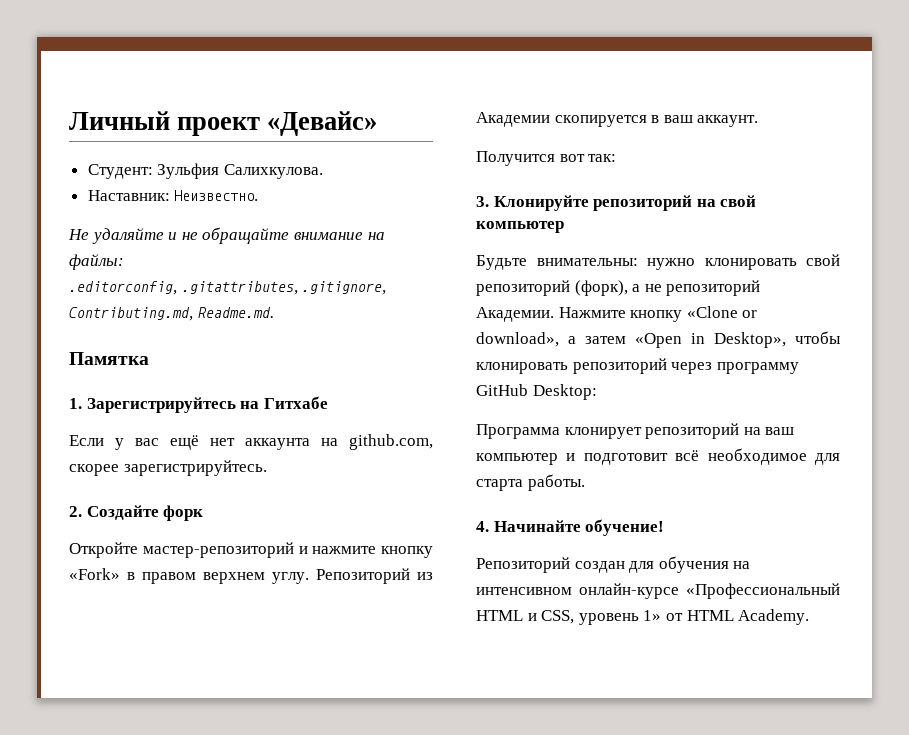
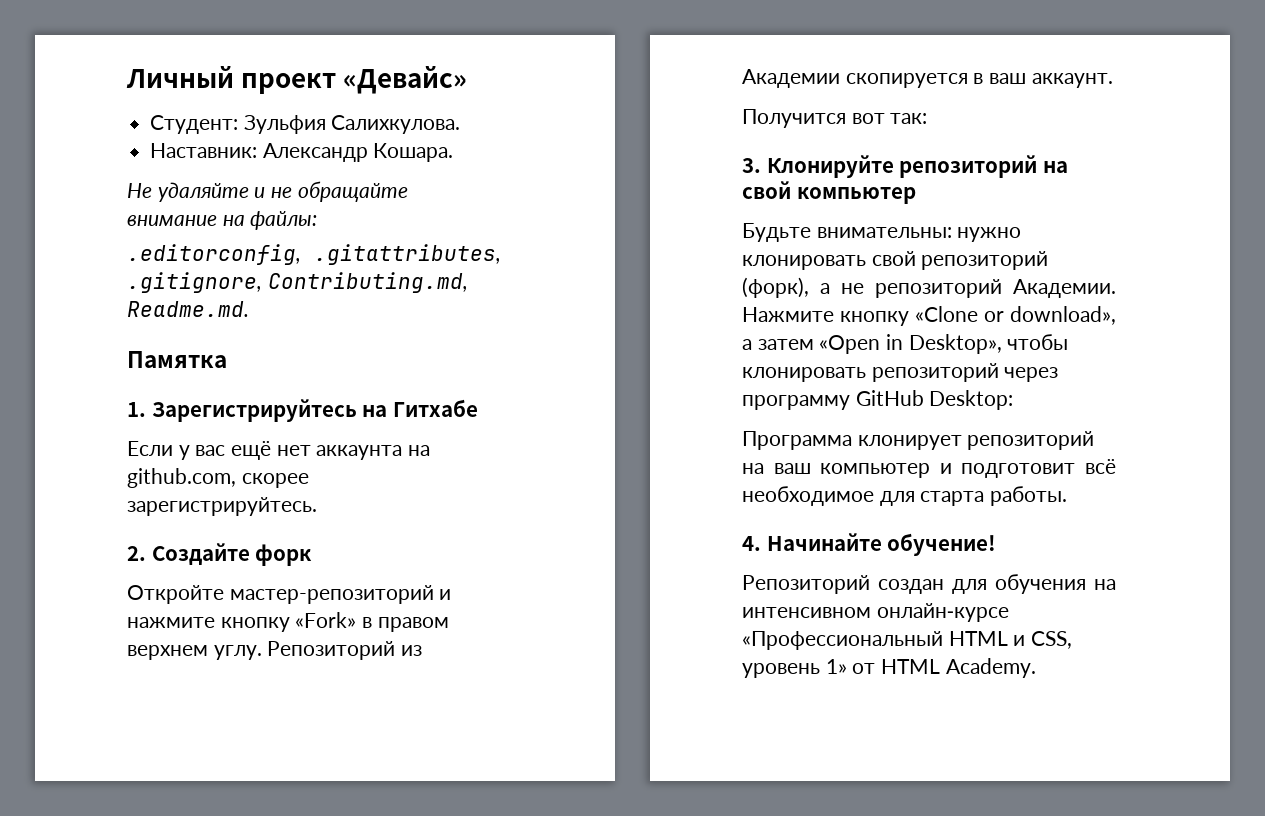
- Наставник: Неизвестно.
+ Наставник: Александр Кошара.

